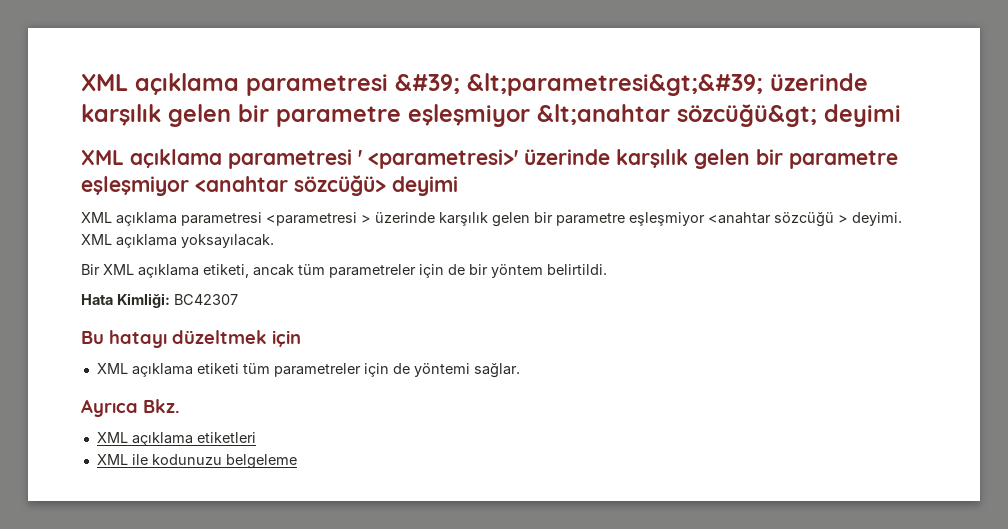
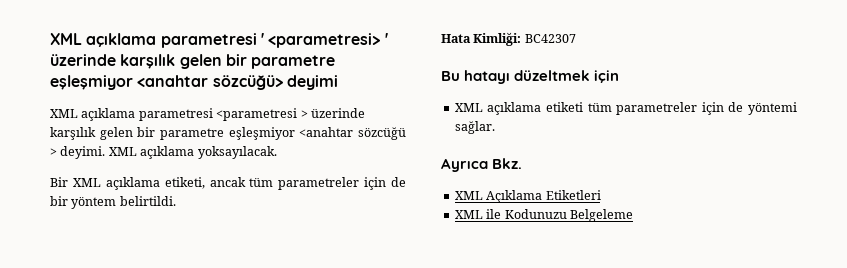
- XML açıklama parametresi &#39; &lt;parametresi&gt;&#39; üzerinde karşılık gelen bir parametre eşleşmiyor &lt;anahtar sözcüğü&gt; deyimi
- XML açıklama parametresi ' <parametresi>' üzerinde karşılık gelen bir parametre eşleşmiyor <anahtar sözcüğü> deyimi
+ XML açıklama parametresi ' <parametresi> ' üzerinde karşılık gelen bir parametre eşleşmiyor <anahtar sözcüğü> deyimi
- XML açıklama etiketleri
+ XML Açıklama Etiketleri
- XML ile kodunuzu belgeleme
+ XML ile Kodunuzu Belgeleme

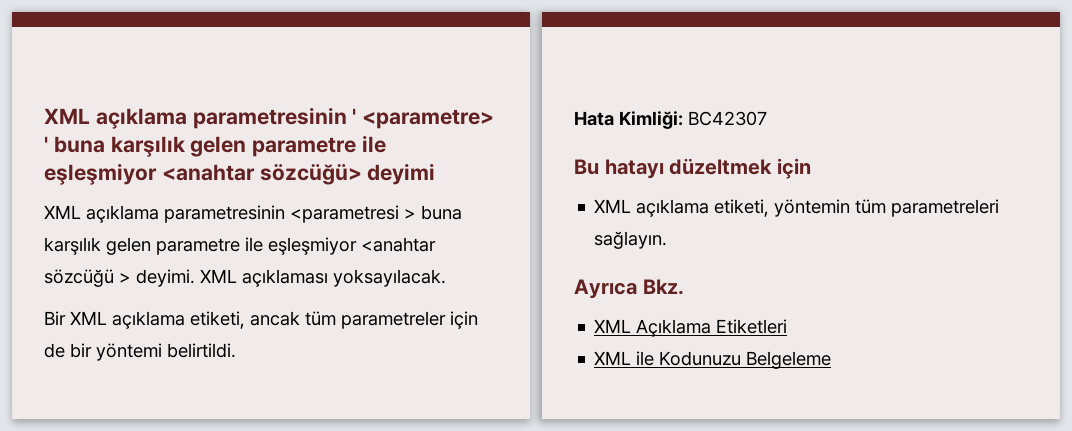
- XML açıklama parametresi ' <parametresi> ' üzerinde karşılık gelen bir parametre eşleşmiyor <anahtar sözcüğü> deyimi
+ XML açıklama parametresinin ' <parametre> ' buna karşılık gelen parametre ile eşleşmiyor <anahtar sözcüğü> deyimi
- XML açıklama parametresi <parametresi > üzerinde karşılık gelen bir parametre eşleşmiyor <anahtar sözcüğü > deyimi.
+ XML açıklama parametresinin <parametresi > buna karşılık gelen parametre ile eşleşmiyor <anahtar sözcüğü > deyimi.
- XML açıklama yoksayılacak.
+ XML açıklaması yoksayılacak.
- Bir XML açıklama etiketi, ancak tüm parametreler için de bir yöntem belirtildi.
+ Bir XML açıklama etiketi, ancak tüm parametreler için de bir yöntemi belirtildi.
- XML açıklama etiketi tüm parametreler için de yöntemi sağlar.
+ XML açıklama etiketi, yöntemin tüm parametreleri sağlayın.

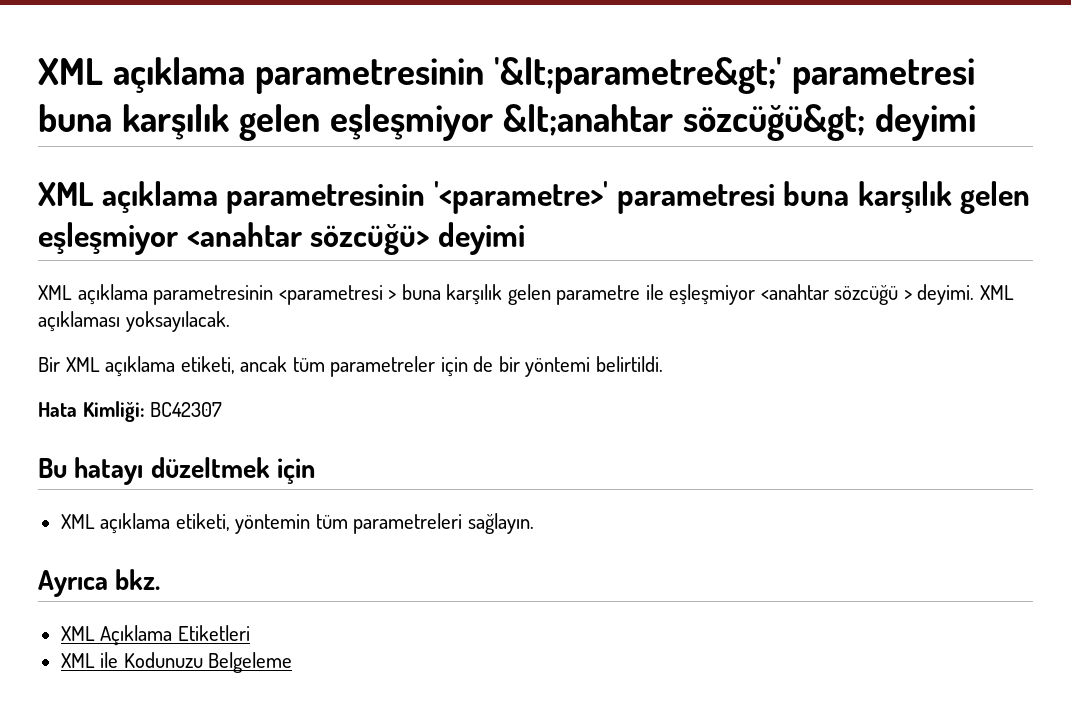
- XML açıklama parametresinin ' <parametre> ' buna karşılık gelen parametre ile eşleşmiyor <anahtar sözcüğü> deyimi
+ XML açıklama parametresinin '&lt;parametre&gt;' parametresi buna karşılık gelen eşleşmiyor &lt;anahtar sözcüğü&gt; deyimi
+ XML açıklama parametresinin '<parametre>' parametresi buna karşılık gelen eşleşmiyor <anahtar sözcüğü> deyimi
- Ayrıca Bkz.
+ Ayrıca bkz.

